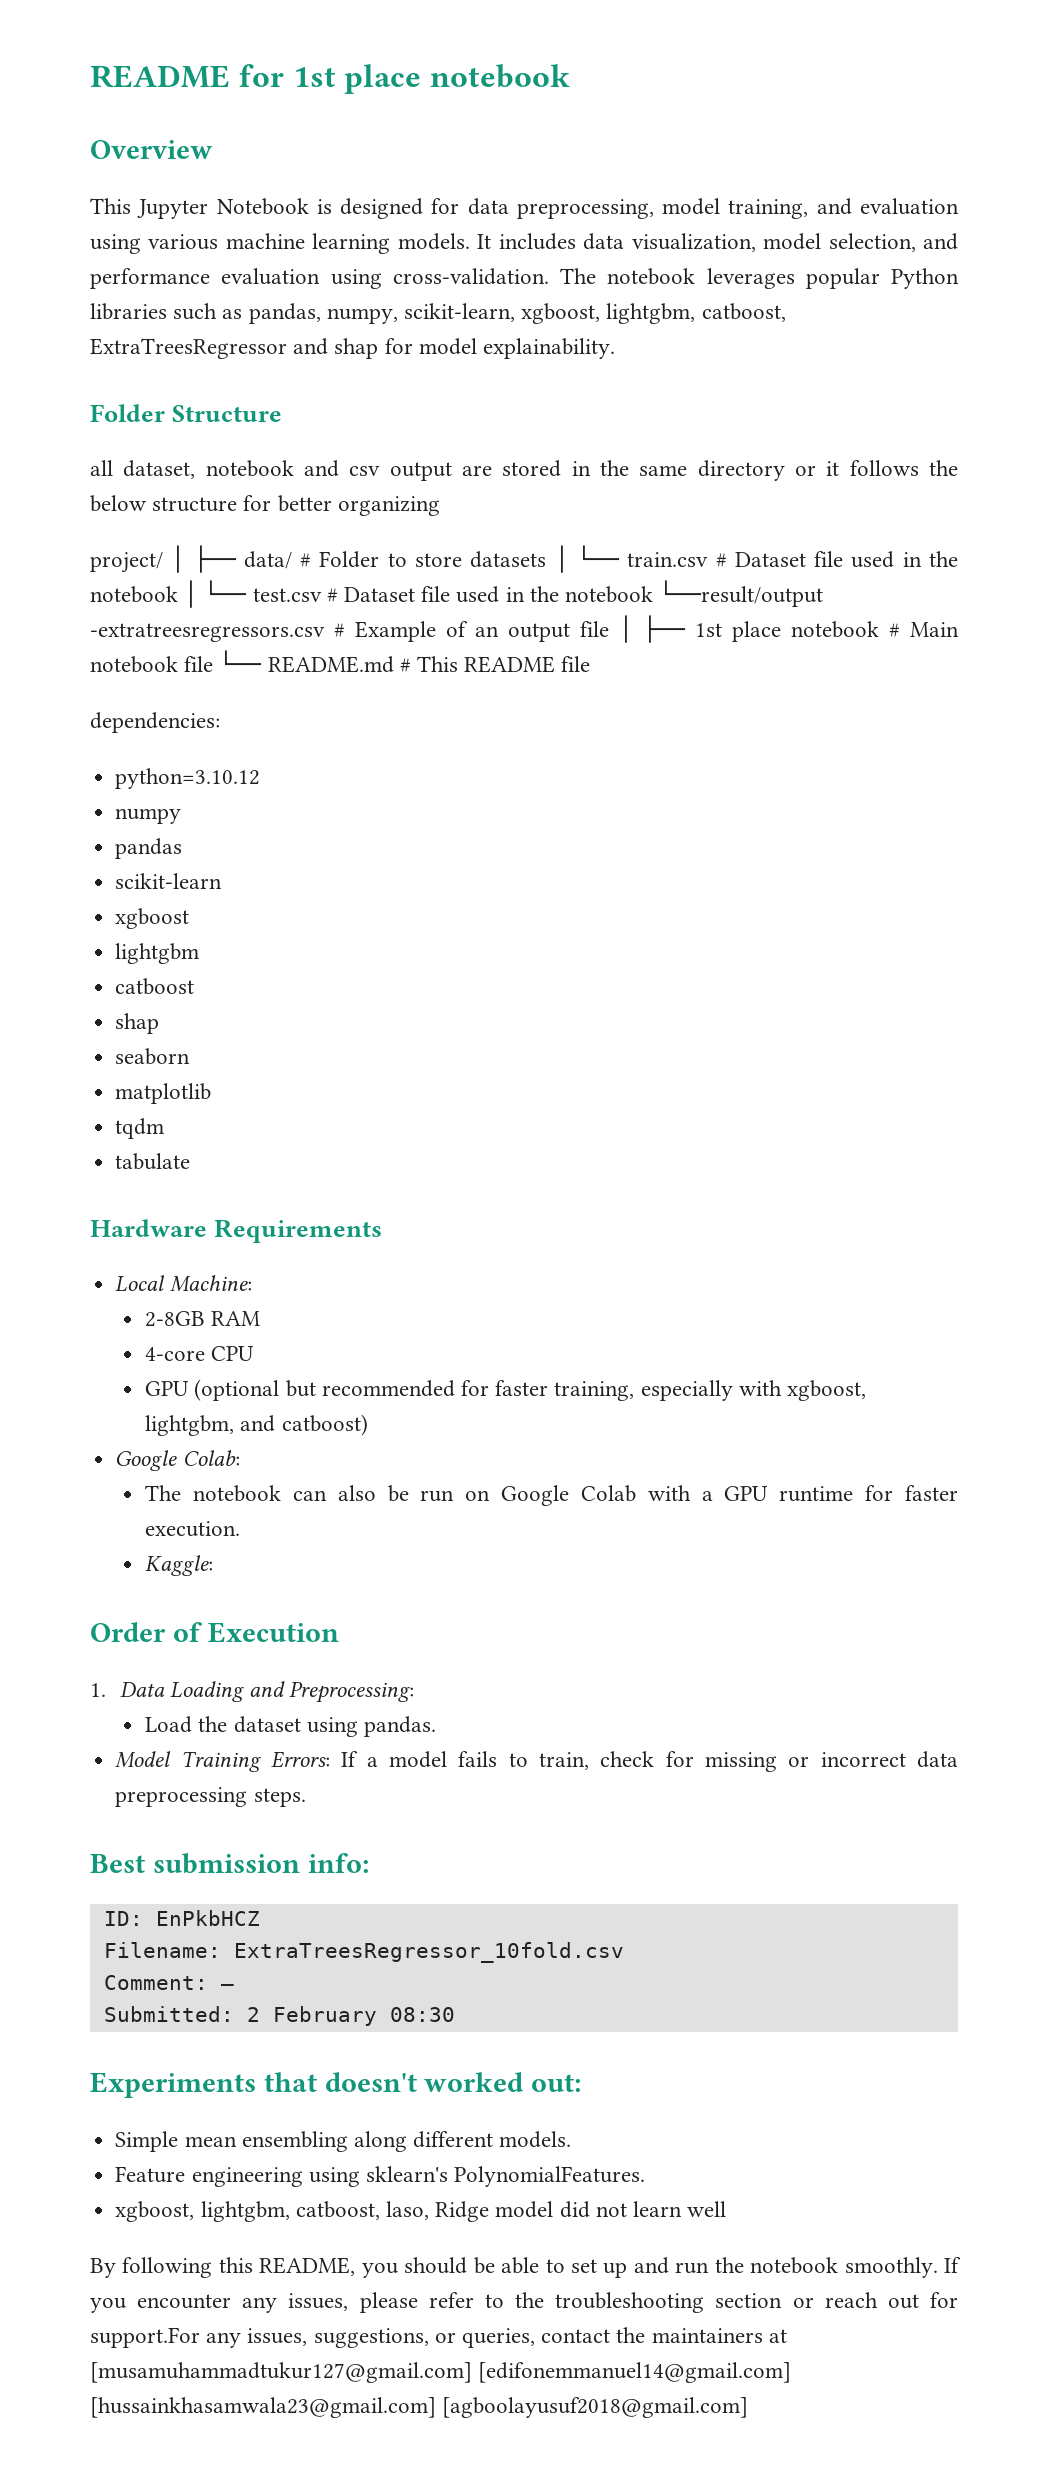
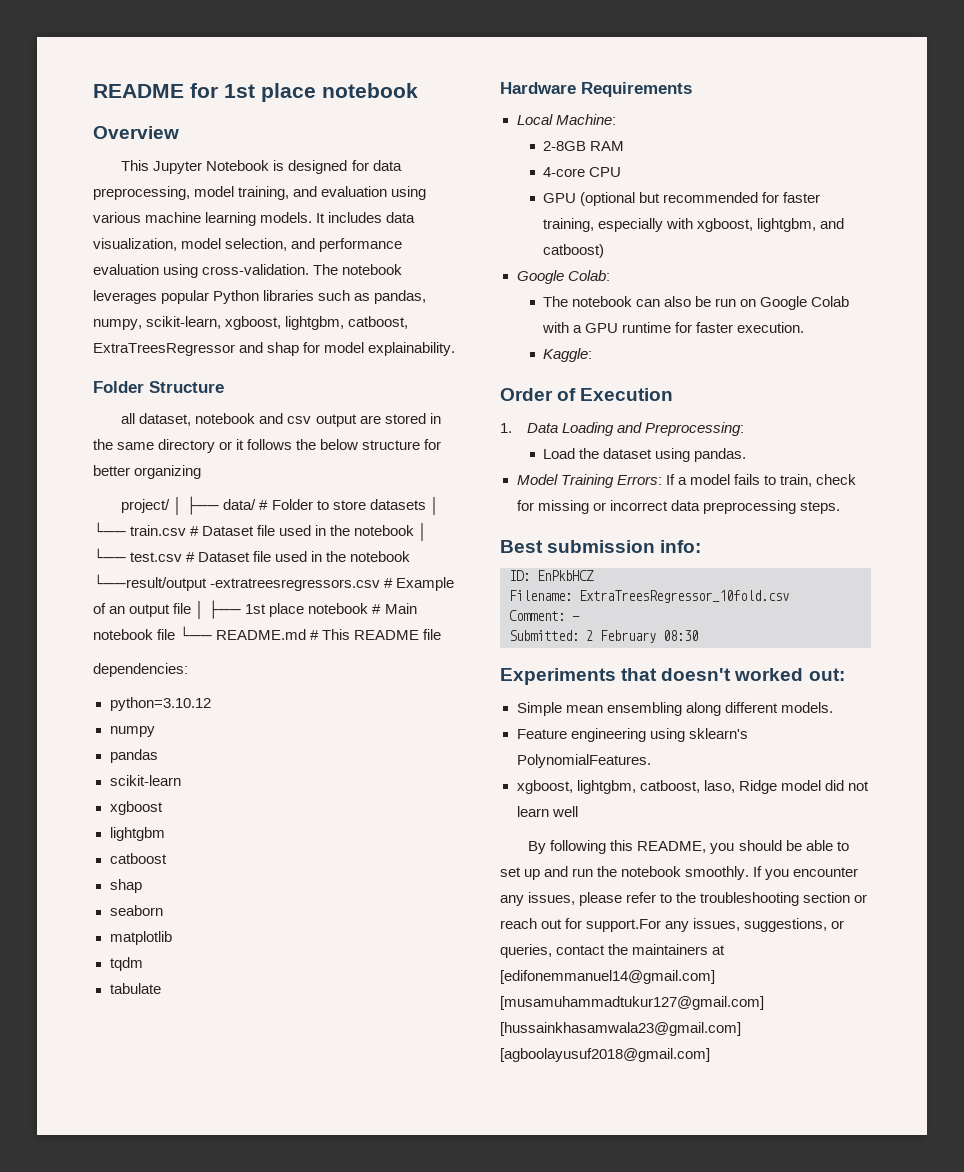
- If you encounter any issues, please refer to the troubleshooting section or reach out for support.For any issues, suggestions, or queries, contact the maintainers at [musamuhammadtukur127@gmail.com] [edifonemmanuel14@gmail.com] [hussainkhasamwala23@gmail.com] [agboolayusuf2018@gmail.com]
+ If you encounter any issues, please refer to the troubleshooting section or reach out for support.For any issues, suggestions, or queries, contact the maintainers at [edifonemmanuel14@gmail.com] [musamuhammadtukur127@gmail.com] [hussainkhasamwala23@gmail.com] [agboolayusuf2018@gmail.com]

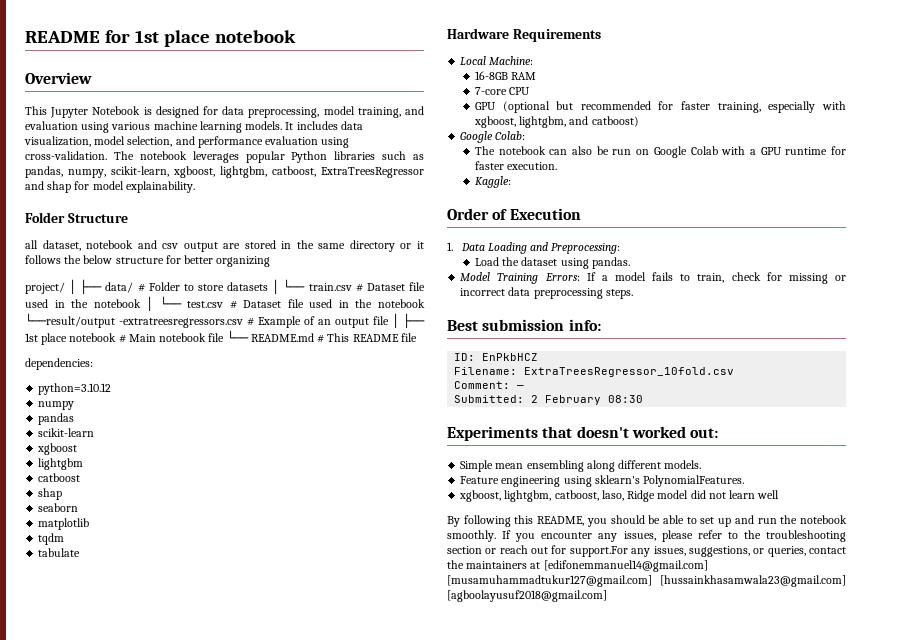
- 2-8GB RAM
+ 16-8GB RAM
- 4-core CPU
+ 7-core CPU

